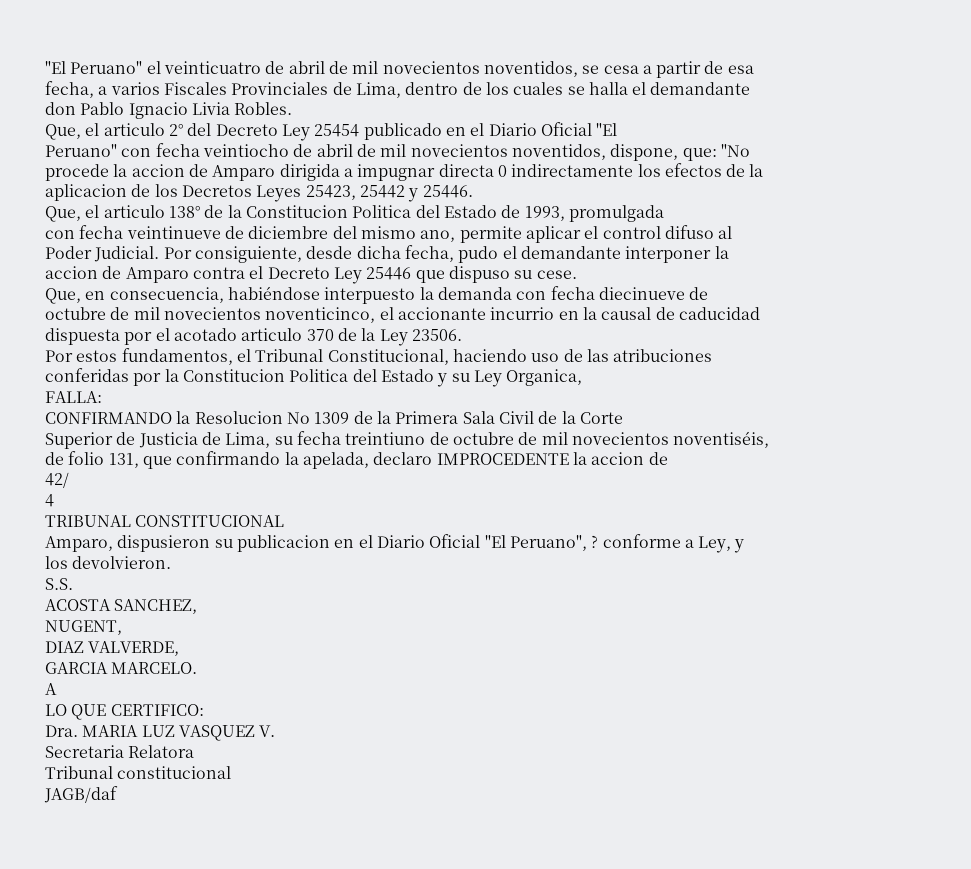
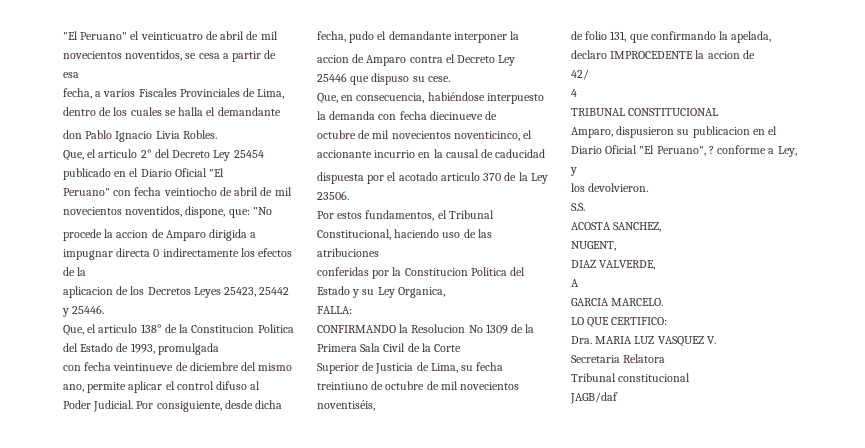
+ A
- A

